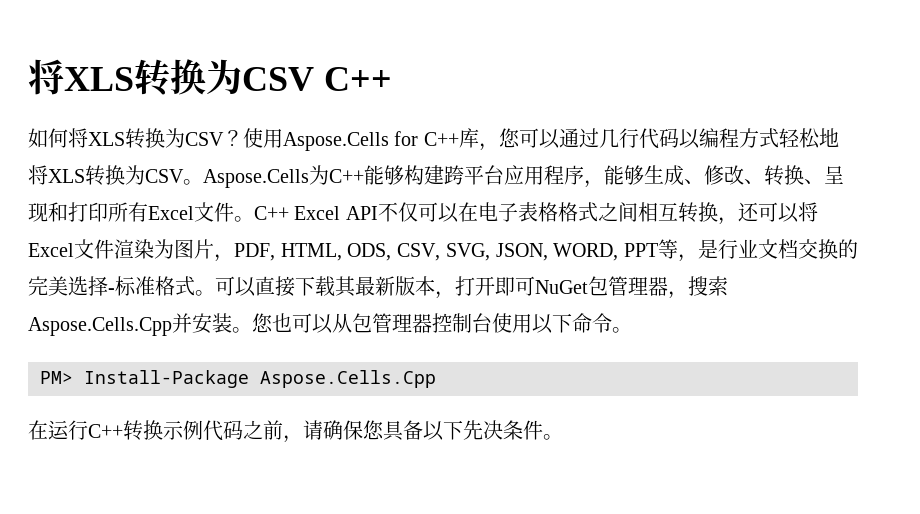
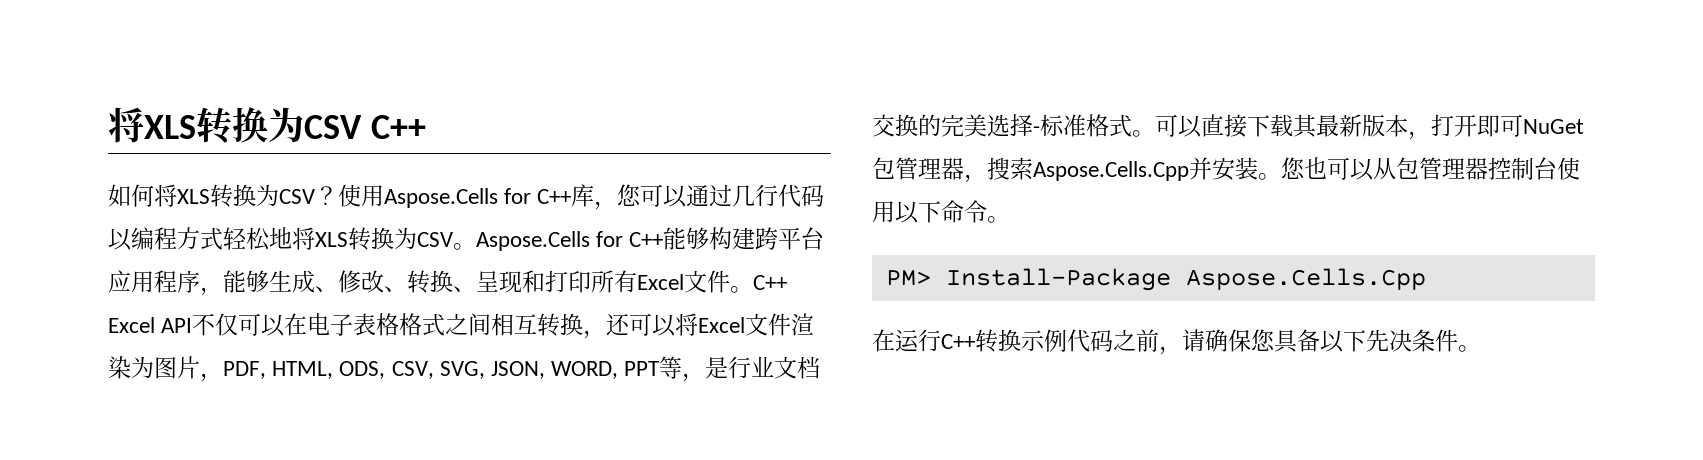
- Aspose.Cells为C++能够构建跨平台应用程序，能够生成、修改、转换、呈现和打印所有Excel文件。
+ Aspose.Cells for C++能够构建跨平台应用程序，能够生成、修改、转换、呈现和打印所有Excel文件。

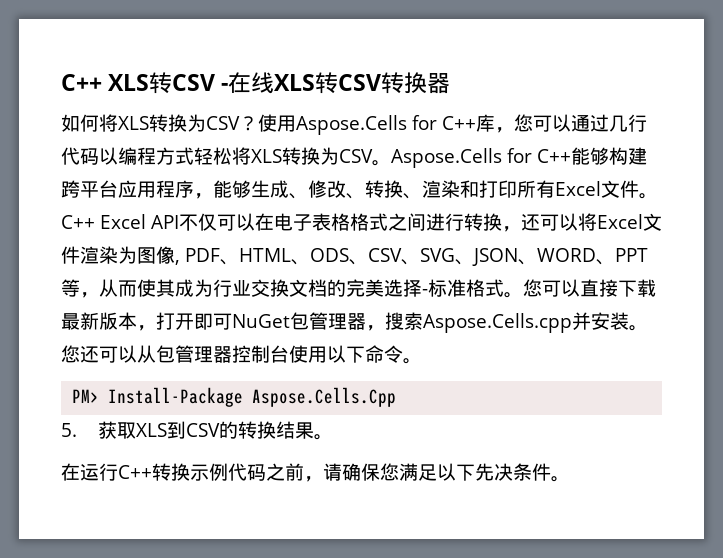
- 将XLS转换为CSV C++
+ C++ XLS转CSV -在线XLS转CSV转换器
- 使用Aspose.Cells for C++库，您可以通过几行代码以编程方式轻松地将XLS转换为CSV。
+ 使用Aspose.Cells for C++库，您可以通过几行代码以编程方式轻松将XLS转换为CSV。
- Aspose.Cells for C++能够构建跨平台应用程序，能够生成、修改、转换、呈现和打印所有Excel文件。
+ Aspose.Cells for C++能够构建跨平台应用程序，能够生成、修改、转换、渲染和打印所有Excel文件。
- C++ Excel API不仅可以在电子表格格式之间相互转换，还可以将Excel文件渲染为图片，PDF, HTML, ODS, CSV, SVG, JSON, WORD, PPT等，是行业文档交换的完美选择-标准格式。
+ C++ Excel API不仅可以在电子表格格式之间进行转换，还可以将Excel文件渲染为图像, PDF、HTML、ODS、CSV、SVG、JSON、WORD、PPT等，从而使其成为行业交换文档的完美选择-标准格式。
- 可以直接下载其最新版本，打开即可NuGet包管理器，搜索Aspose.Cells.Cpp并安装。
+ 您可以直接下载最新版本，打开即可NuGet包管理器，搜索Aspose.Cells.cpp并安装。
- 您也可以从包管理器控制台使用以下命令。
+ 您还可以从包管理器控制台使用以下命令。
+ 5.获取XLS到CSV的转换结果。
- 在运行C++转换示例代码之前，请确保您具备以下先决条件。
+ 在运行C++转换示例代码之前，请确保您满足以下先决条件。

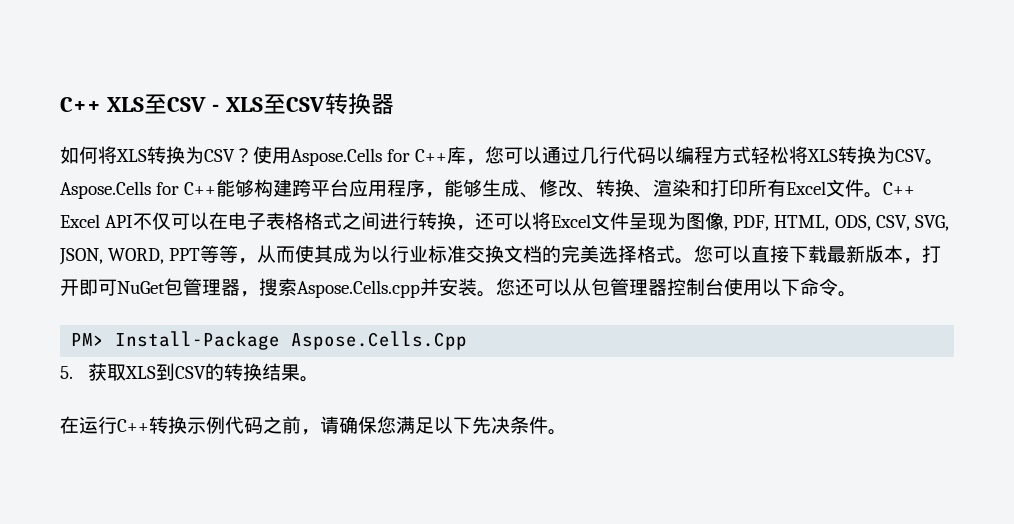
- C++ XLS转CSV -在线XLS转CSV转换器
+ C++ XLS至CSV - XLS至CSV转换器
- C++ Excel API不仅可以在电子表格格式之间进行转换，还可以将Excel文件渲染为图像, PDF、HTML、ODS、CSV、SVG、JSON、WORD、PPT等，从而使其成为行业交换文档的完美选择-标准格式。
+ C++ Excel API不仅可以在电子表格格式之间进行转换，还可以将Excel文件呈现为图像, PDF, HTML, ODS, CSV, SVG, JSON, WORD, PPT等等，从而使其成为以行业标准交换文档的完美选择格式。

